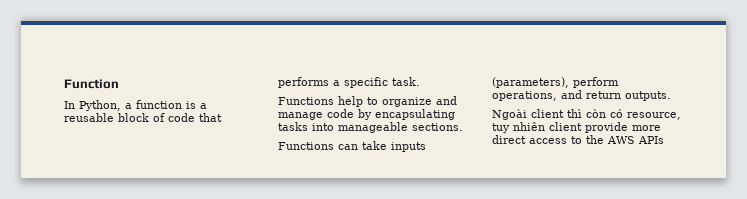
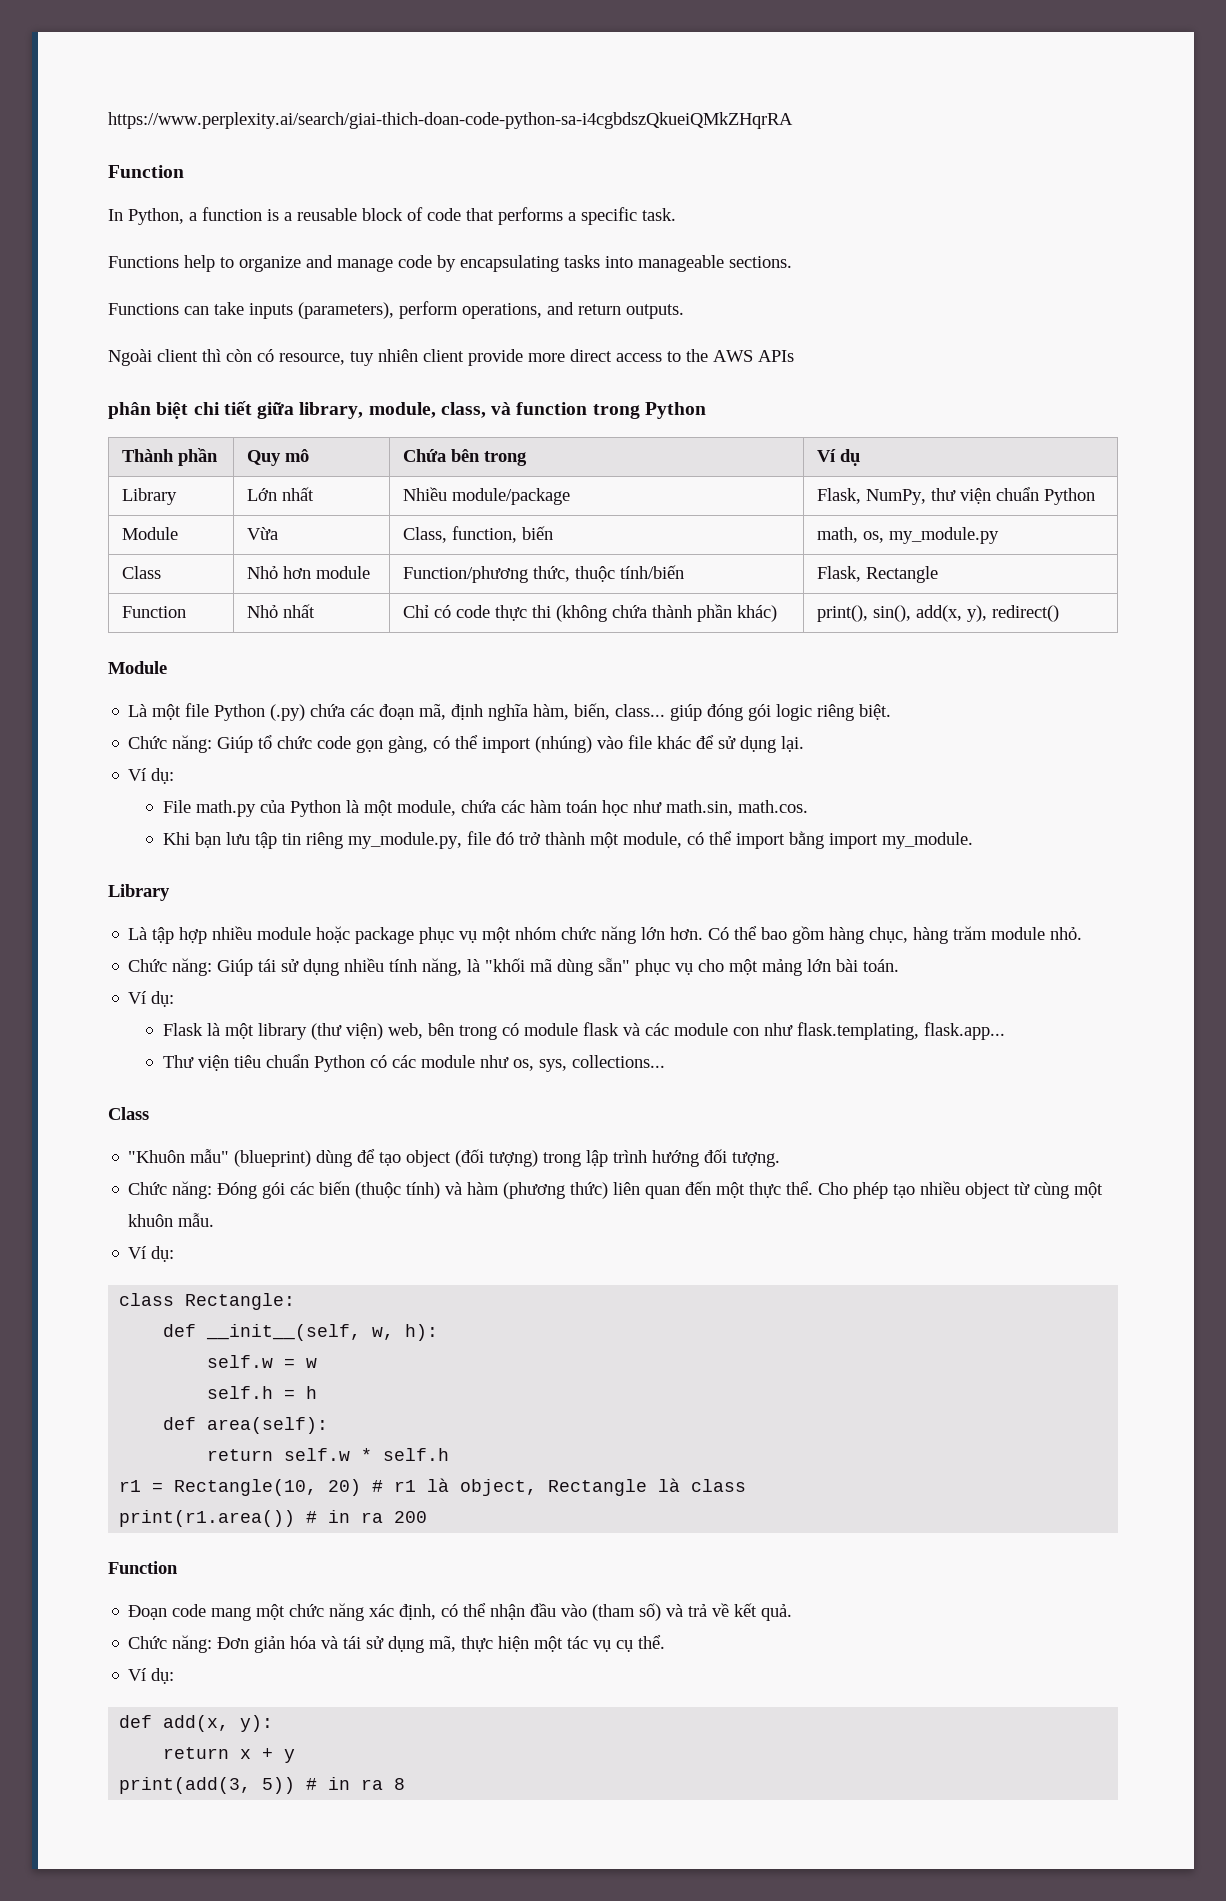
+ https://www.perplexity.ai/search/giai-thich-doan-code-python-sa-i4cgbdszQkueiQMkZHqrRA
+ phân biệt chi tiết giữa library, module, class, và function trong Python
+ Thành phần | Quy mô | Chứa bên trong | Ví dụ
+ Library | Lớn nhất | Nhiều module/package | Flask, NumPy, thư viện chuẩn Python
+ Module | Vừa | Class, function, biến | math, os, my_module.py
+ Class | Nhỏ hơn module | Function/phương thức, thuộc tính/biến | Flask, Rectangle
+ Function | Nhỏ nhất | Chỉ có code thực thi (không chứa thành phần khác) | print(), sin(), add(x, y), redirect()
+ Module
+ Là một file Python (.py) chứa các đoạn mã, định nghĩa hàm, biến, class... giúp đóng gói logic riêng biệt.
+ Chức năng: Giúp tổ chức code gọn gàng, có thể import (nhúng) vào file khác để sử dụng lại.
+ Ví dụ:
+ File math.py của Python là một module, chứa các hàm toán học như math.sin, math.cos.
+ Khi bạn lưu tập tin riêng my_module.py, file đó trở thành một module, có thể import bằng import my_module.
+ Library
+ Là tập hợp nhiều module hoặc package phục vụ một nhóm chức năng lớn hơn. Có thể bao gồm hàng chục, hàng trăm module nhỏ.
+ Chức năng: Giúp tái sử dụng nhiều tính năng, là "khối mã dùng sẵn" phục vụ cho một mảng lớn bài toán.
+ Ví dụ:
+ Flask là một library (thư viện) web, bên trong có module flask và các module con như flask.templating, flask.app...
+ Thư viện tiêu chuẩn Python có các module như os, sys, collections...
+ Class
+ "Khuôn mẫu" (blueprint) dùng để tạo object (đối tượng) trong lập trình hướng đối tượng.
+ Chức năng: Đóng gói các biến (thuộc tính) và hàm (phương thức) liên quan đến một thực thể. Cho phép tạo nhiều object từ cùng một khuôn mẫu.
+ Ví dụ:
+ class Rectangle:
+ def __init__(self, w, h):
+ self.w = w
+ self.h = h
+ def area(self):
+ return self.w * self.h
+ r1 = Rectangle(10, 20) # r1 là object, Rectangle là class
+ print(r1.area()) # in ra 200
+ Function
+ Đoạn code mang một chức năng xác định, có thể nhận đầu vào (tham số) và trả về kết quả.
+ Chức năng: Đơn giản hóa và tái sử dụng mã, thực hiện một tác vụ cụ thể.
+ Ví dụ:
+ def add(x, y):
+ return x + y
+ print(add(3, 5)) # in ra 8

